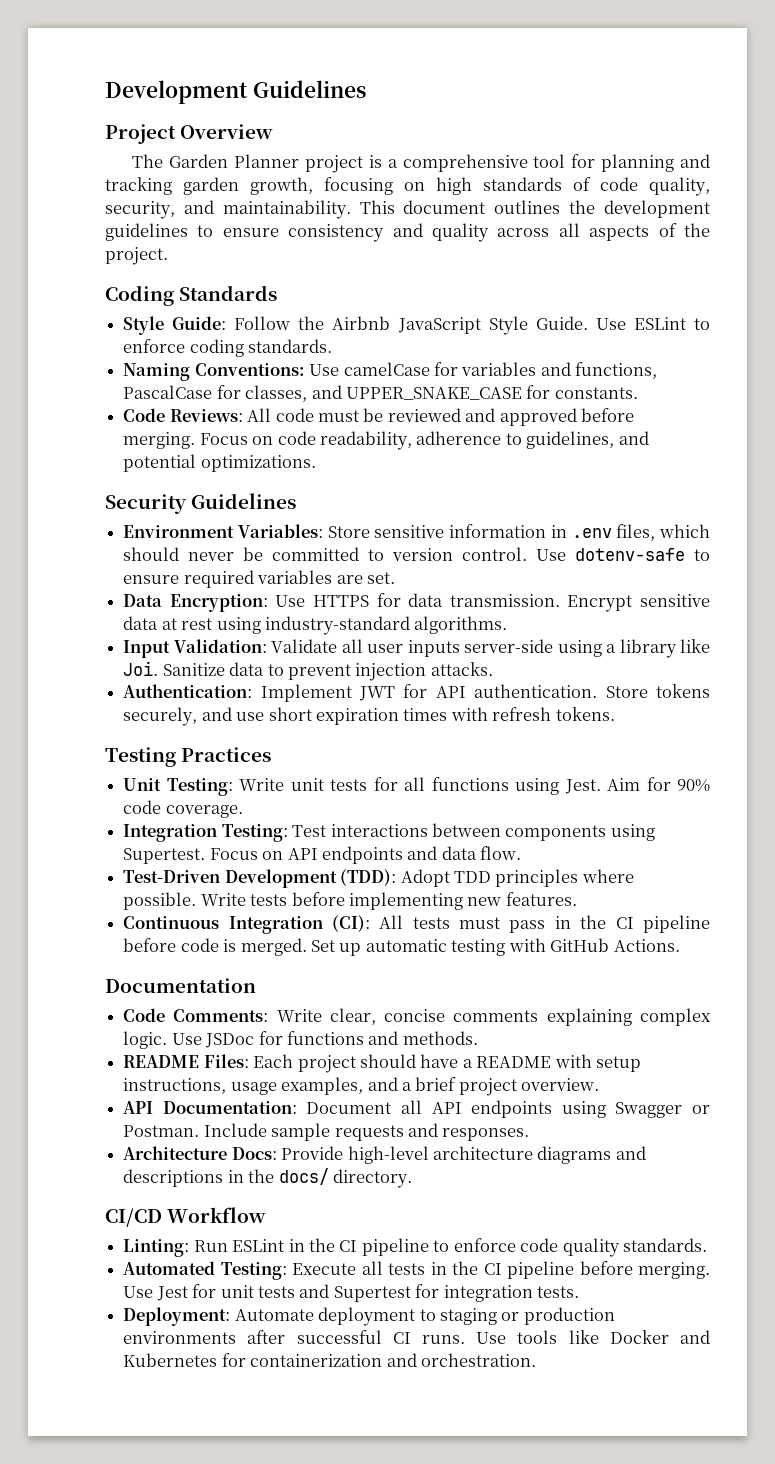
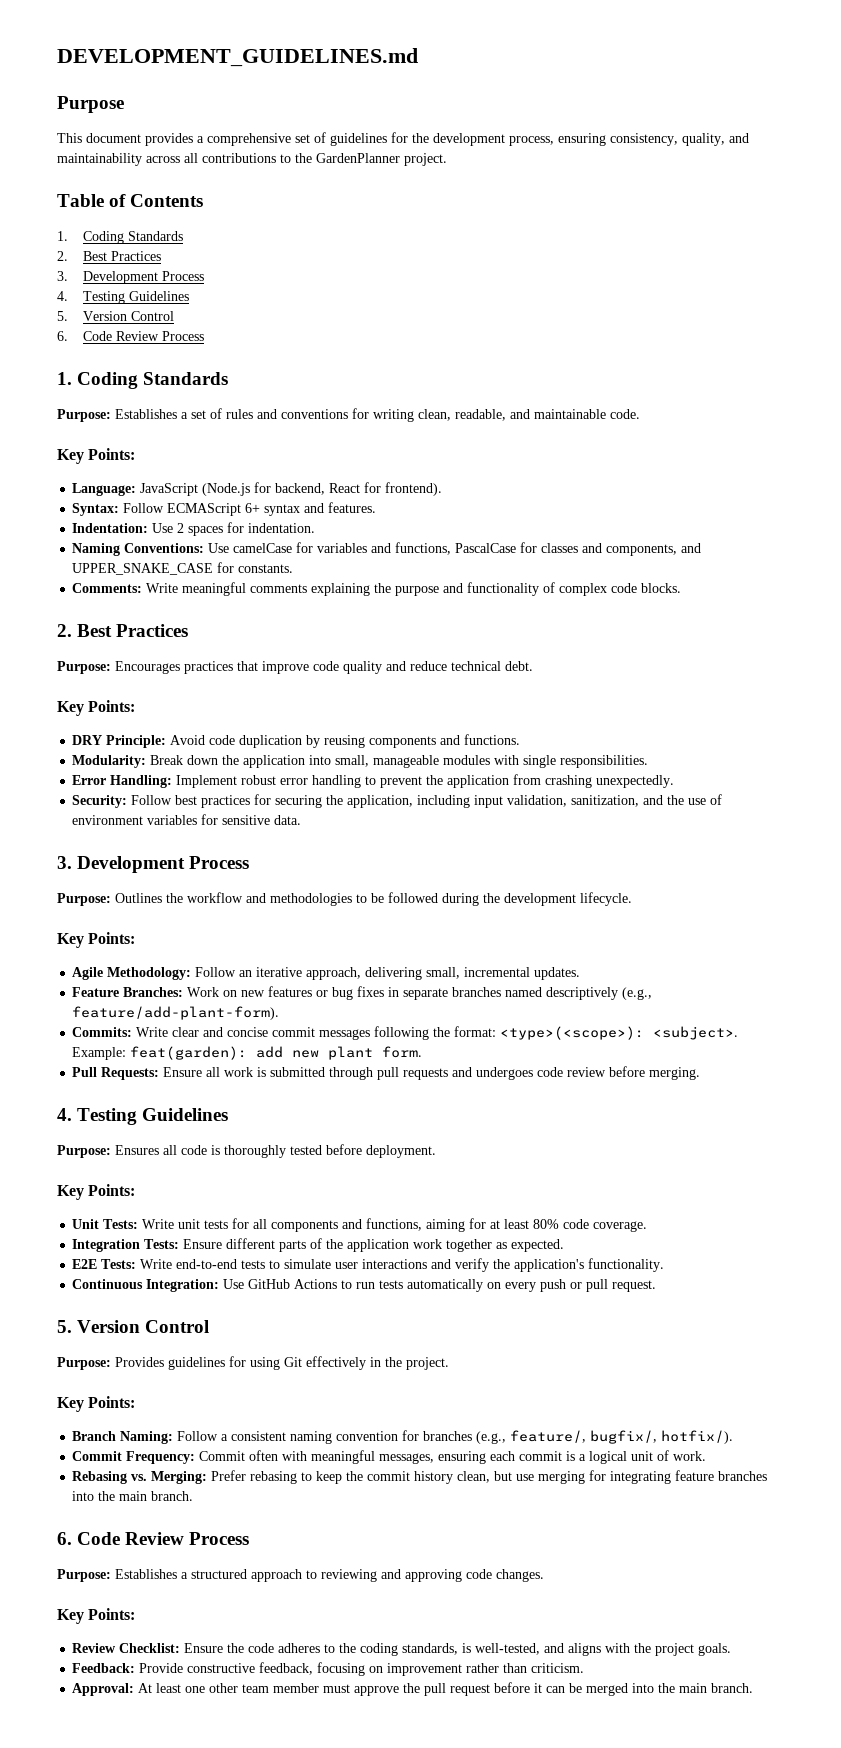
- Development Guidelines
- Project Overview
- The Garden Planner project is a comprehensive tool for planning and tracking garden growth, focusing on high standards of code quality, security, and maintainability. This document outlines the development guidelines to ensure consistency and quality across all aspects of the project.
- Coding Standards
- Style Guide: Follow the Airbnb JavaScript Style Guide. Use ESLint to enforce coding standards.
+ DEVELOPMENT_GUIDELINES.md
+ Purpose
+ This document provides a comprehensive set of guidelines for the development process, ensuring consistency, quality, and maintainability across all contributions to the GardenPlanner project.
+ Table of Contents
+ 1. Coding Standards
+ 2. Best Practices
+ 3. Development Process
+ 4. Testing Guidelines
+ 5. Version Control
+ 6. Code Review Process
+ 1. Coding Standards
+ Purpose: Establishes a set of rules and conventions for writing clean, readable, and maintainable code.
+ Key Points:
+ Language: JavaScript (Node.js for backend, React for frontend).
+ Syntax: Follow ECMAScript 6+ syntax and features.
+ Indentation: Use 2 spaces for indentation.
- Naming Conventions: Use camelCase for variables and functions, PascalCase for classes, and UPPER_SNAKE_CASE for constants.
+ Naming Conventions: Use camelCase for variables and functions, PascalCase for classes and components, and UPPER_SNAKE_CASE for constants.
- Code Reviews: All code must be reviewed and approved before merging. Focus on code readability, adherence to guidelines, and potential optimizations.
- Security Guidelines
- Environment Variables: Store sensitive information in .env files, which should never be committed to version control. Use dotenv-safe to ensure required variables are set.
- Data Encryption: Use HTTPS for data transmission. Encrypt sensitive data at rest using industry-standard algorithms.
- Input Validation: Validate all user inputs server-side using a library like Joi. Sanitize data to prevent injection attacks.
- Authentication: Implement JWT for API authentication. Store tokens securely, and use short expiration times with refresh tokens.
- Testing Practices
+ Comments: Write meaningful comments explaining the purpose and functionality of complex code blocks.
+ 2. Best Practices
+ Purpose: Encourages practices that improve code quality and reduce technical debt.
+ Key Points:
+ DRY Principle: Avoid code duplication by reusing components and functions.
+ Modularity: Break down the application into small, manageable modules with single responsibilities.
+ Error Handling: Implement robust error handling to prevent the application from crashing unexpectedly.
+ Security: Follow best practices for securing the application, including input validation, sanitization, and the use of environment variables for sensitive data.
+ 3. Development Process
+ Purpose: Outlines the workflow and methodologies to be followed during the development lifecycle.
+ Key Points:
+ Agile Methodology: Follow an iterative approach, delivering small, incremental updates.
+ Feature Branches: Work on new features or bug fixes in separate branches named descriptively (e.g., feature/add-plant-form).
+ Commits: Write clear and concise commit messages following the format: <type>(<scope>): <subject>. Example: feat(garden): add new plant form.
+ Pull Requests: Ensure all work is submitted through pull requests and undergoes code review before merging.
+ 4. Testing Guidelines
+ Purpose: Ensures all code is thoroughly tested before deployment.
+ Key Points:
- Unit Testing: Write unit tests for all functions using Jest. Aim for 90% code coverage.
- Integration Testing: Test interactions between components using Supertest. Focus on API endpoints and data flow.
- Test-Driven Development (TDD): Adopt TDD principles where possible. Write tests before implementing new features.
- Continuous Integration (CI): All tests must pass in the CI pipeline before code is merged. Set up automatic testing with GitHub Actions.
- Documentation
- Code Comments: Write clear, concise comments explaining complex logic. Use JSDoc for functions and methods.
- README Files: Each project should have a README with setup instructions, usage examples, and a brief project overview.
- API Documentation: Document all API endpoints using Swagger or Postman. Include sample requests and responses.
- Architecture Docs: Provide high-level architecture diagrams and descriptions in the docs/ directory.
- CI/CD Workflow
- Linting: Run ESLint in the CI pipeline to enforce code quality standards.
- Automated Testing: Execute all tests in the CI pipeline before merging. Use Jest for unit tests and Supertest for integration tests.
- Deployment: Automate deployment to staging or production environments after successful CI runs. Use tools like Docker and Kubernetes for containerization and orchestration.
+ Unit Tests: Write unit tests for all components and functions, aiming for at least 80% code coverage.
+ Integration Tests: Ensure different parts of the application work together as expected.
+ E2E Tests: Write end-to-end tests to simulate user interactions and verify the application's functionality.
+ Continuous Integration: Use GitHub Actions to run tests automatically on every push or pull request.
+ 5. Version Control
+ Purpose: Provides guidelines for using Git effectively in the project.
+ Key Points:
+ Branch Naming: Follow a consistent naming convention for branches (e.g., feature/, bugfix/, hotfix/).
+ Commit Frequency: Commit often with meaningful messages, ensuring each commit is a logical unit of work.
+ Rebasing vs. Merging: Prefer rebasing to keep the commit history clean, but use merging for integrating feature branches into the main branch.
+ 6. Code Review Process
+ Purpose: Establishes a structured approach to reviewing and approving code changes.
+ Key Points:
+ Review Checklist: Ensure the code adheres to the coding standards, is well-tested, and aligns with the project goals.
+ Feedback: Provide constructive feedback, focusing on improvement rather than criticism.
+ Approval: At least one other team member must approve the pull request before it can be merged into the main branch.

